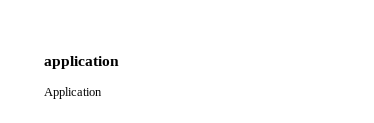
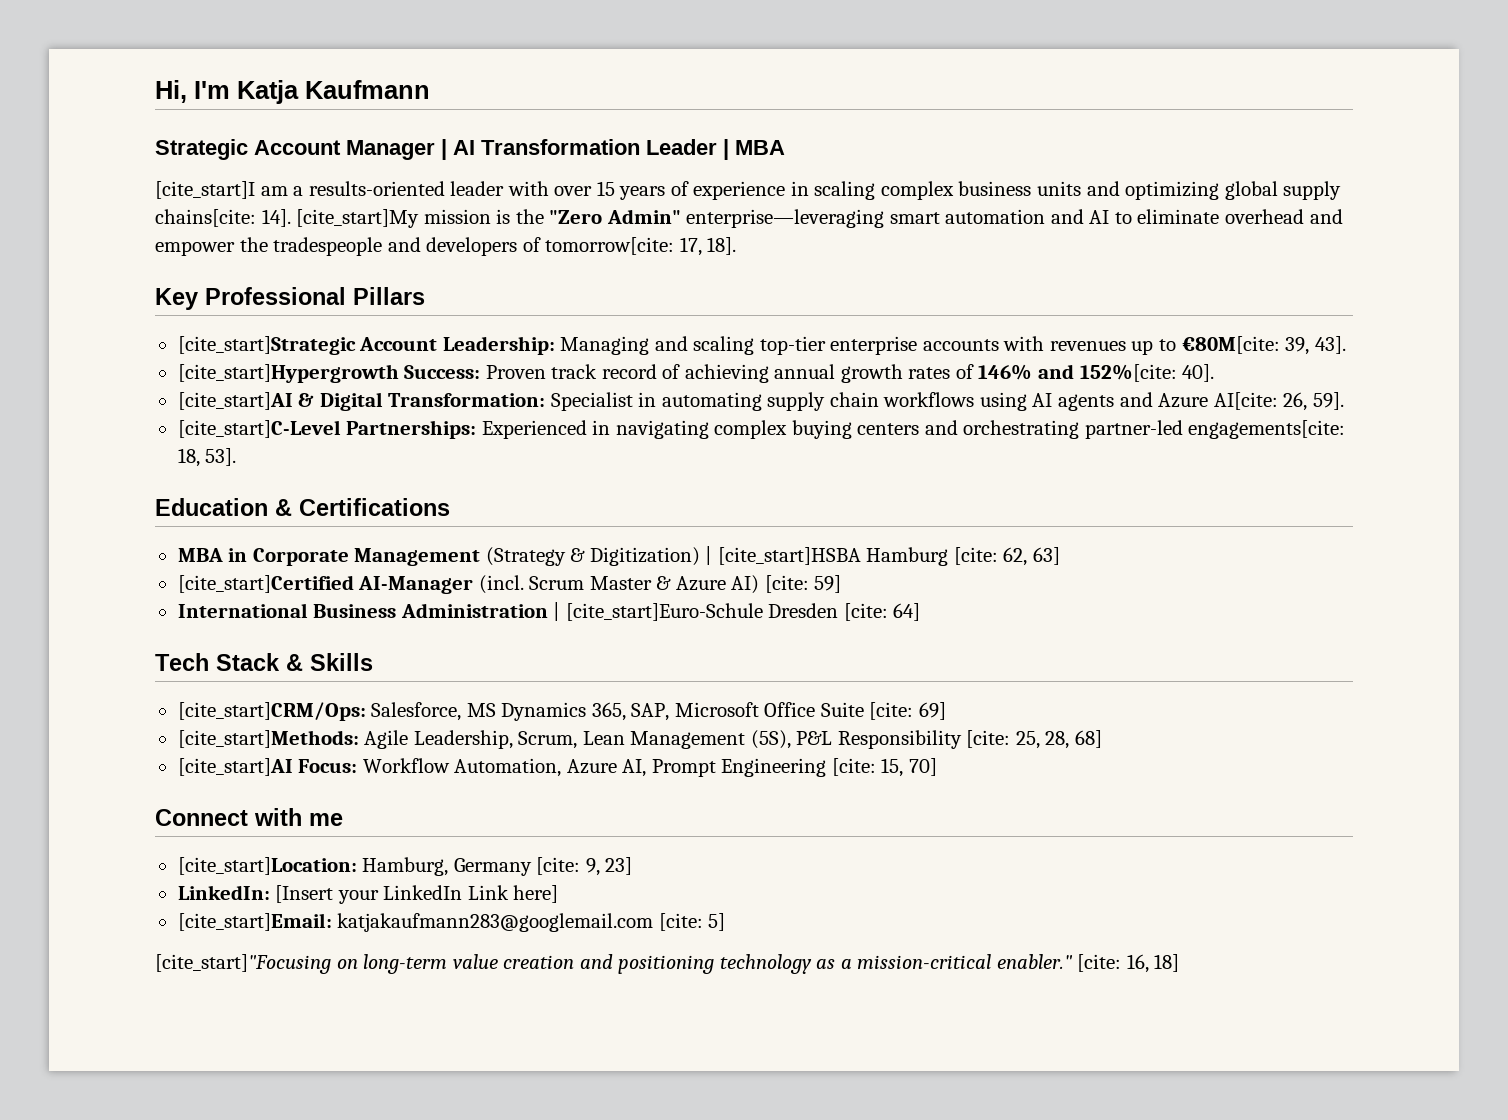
- application
- Application
+ Hi, I'm Katja Kaufmann
+ Strategic Account Manager | AI Transformation Leader | MBA
+ [cite_start]I am a results-oriented leader with over 15 years of experience in scaling complex business units and optimizing global supply chains[cite: 14]. [cite_start]My mission is the "Zero Admin" enterprise—leveraging smart automation and AI to eliminate overhead and empower the tradespeople and developers of tomorrow[cite: 17, 18].
+ Key Professional Pillars
+ [cite_start]Strategic Account Leadership: Managing and scaling top-tier enterprise accounts with revenues up to €80M[cite: 39, 43].
+ [cite_start]Hypergrowth Success: Proven track record of achieving annual growth rates of 146% and 152%[cite: 40].
+ [cite_start]AI & Digital Transformation: Specialist in automating supply chain workflows using AI agents and Azure AI[cite: 26, 59].
+ [cite_start]C-Level Partnerships: Experienced in navigating complex buying centers and orchestrating partner-led engagements[cite: 18, 53].
+ Education & Certifications
+ MBA in Corporate Management (Strategy & Digitization) | [cite_start]HSBA Hamburg [cite: 62, 63]
+ [cite_start]Certified AI-Manager (incl. Scrum Master & Azure AI) [cite: 59]
+ International Business Administration | [cite_start]Euro-Schule Dresden [cite: 64]
+ Tech Stack & Skills
+ [cite_start]CRM/Ops: Salesforce, MS Dynamics 365, SAP, Microsoft Office Suite [cite: 69]
+ [cite_start]Methods: Agile Leadership, Scrum, Lean Management (5S), P&L Responsibility [cite: 25, 28, 68]
+ [cite_start]AI Focus: Workflow Automation, Azure AI, Prompt Engineering [cite: 15, 70]
+ Connect with me
+ [cite_start]Location: Hamburg, Germany [cite: 9, 23]
+ LinkedIn: [Insert your LinkedIn Link here]
+ [cite_start]Email: katjakaufmann283@googlemail.com [cite: 5]
+ [cite_start]"Focusing on long-term value creation and positioning technology as a mission-critical enabler." [cite: 16, 18]

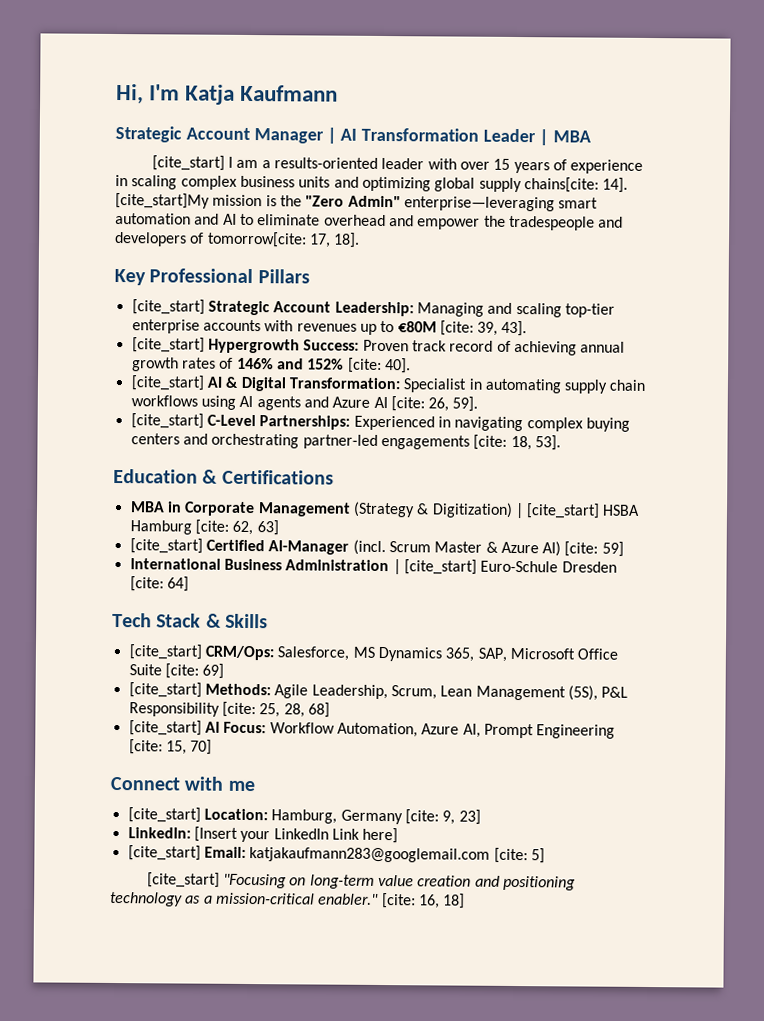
- [cite_start]I am a results-oriented leader with over 15 years of experience in scaling complex business units and optimizing global supply chains[cite: 14].
+ [cite_start] I am a results-oriented leader with over 15 years of experience in scaling complex business units and optimizing global supply chains[cite: 14].
- [cite_start]Strategic Account Leadership: Managing and scaling top-tier enterprise accounts with revenues up to €80M[cite: 39, 43].
+ [cite_start] Strategic Account Leadership: Managing and scaling top-tier enterprise accounts with revenues up to €80M [cite: 39, 43].
- [cite_start]Hypergrowth Success: Proven track record of achieving annual growth rates of 146% and 152%[cite: 40].
+ [cite_start] Hypergrowth Success: Proven track record of achieving annual growth rates of 146% and 152% [cite: 40].
- [cite_start]AI & Digital Transformation: Specialist in automating supply chain workflows using AI agents and Azure AI[cite: 26, 59].
+ [cite_start] AI & Digital Transformation: Specialist in automating supply chain workflows using AI agents and Azure AI [cite: 26, 59].
- [cite_start]C-Level Partnerships: Experienced in navigating complex buying centers and orchestrating partner-led engagements[cite: 18, 53].
+ [cite_start] C-Level Partnerships: Experienced in navigating complex buying centers and orchestrating partner-led engagements [cite: 18, 53].
- MBA in Corporate Management (Strategy & Digitization) | [cite_start]HSBA Hamburg [cite: 62, 63]
+ MBA in Corporate Management (Strategy & Digitization) | [cite_start] HSBA Hamburg [cite: 62, 63]
- [cite_start]Certified AI-Manager (incl. Scrum Master & Azure AI) [cite: 59]
+ [cite_start] Certified AI-Manager (incl. Scrum Master & Azure AI) [cite: 59]
- International Business Administration | [cite_start]Euro-Schule Dresden [cite: 64]
+ International Business Administration | [cite_start] Euro-Schule Dresden [cite: 64]
- [cite_start]CRM/Ops: Salesforce, MS Dynamics 365, SAP, Microsoft Office Suite [cite: 69]
+ [cite_start] CRM/Ops: Salesforce, MS Dynamics 365, SAP, Microsoft Office Suite [cite: 69]
- [cite_start]Methods: Agile Leadership, Scrum, Lean Management (5S), P&L Responsibility [cite: 25, 28, 68]
+ [cite_start] Methods: Agile Leadership, Scrum, Lean Management (5S), P&L Responsibility [cite: 25, 28, 68]
- [cite_start]AI Focus: Workflow Automation, Azure AI, Prompt Engineering [cite: 15, 70]
+ [cite_start] AI Focus: Workflow Automation, Azure AI, Prompt Engineering [cite: 15, 70]
- [cite_start]Location: Hamburg, Germany [cite: 9, 23]
+ [cite_start] Location: Hamburg, Germany [cite: 9, 23]
- [cite_start]Email: katjakaufmann283@googlemail.com [cite: 5]
+ [cite_start] Email: katjakaufmann283@googlemail.com [cite: 5]
- [cite_start]"Focusing on long-term value creation and positioning technology as a mission-critical enabler."
+ [cite_start] "Focusing on long-term value creation and positioning technology as a mission-critical enabler."

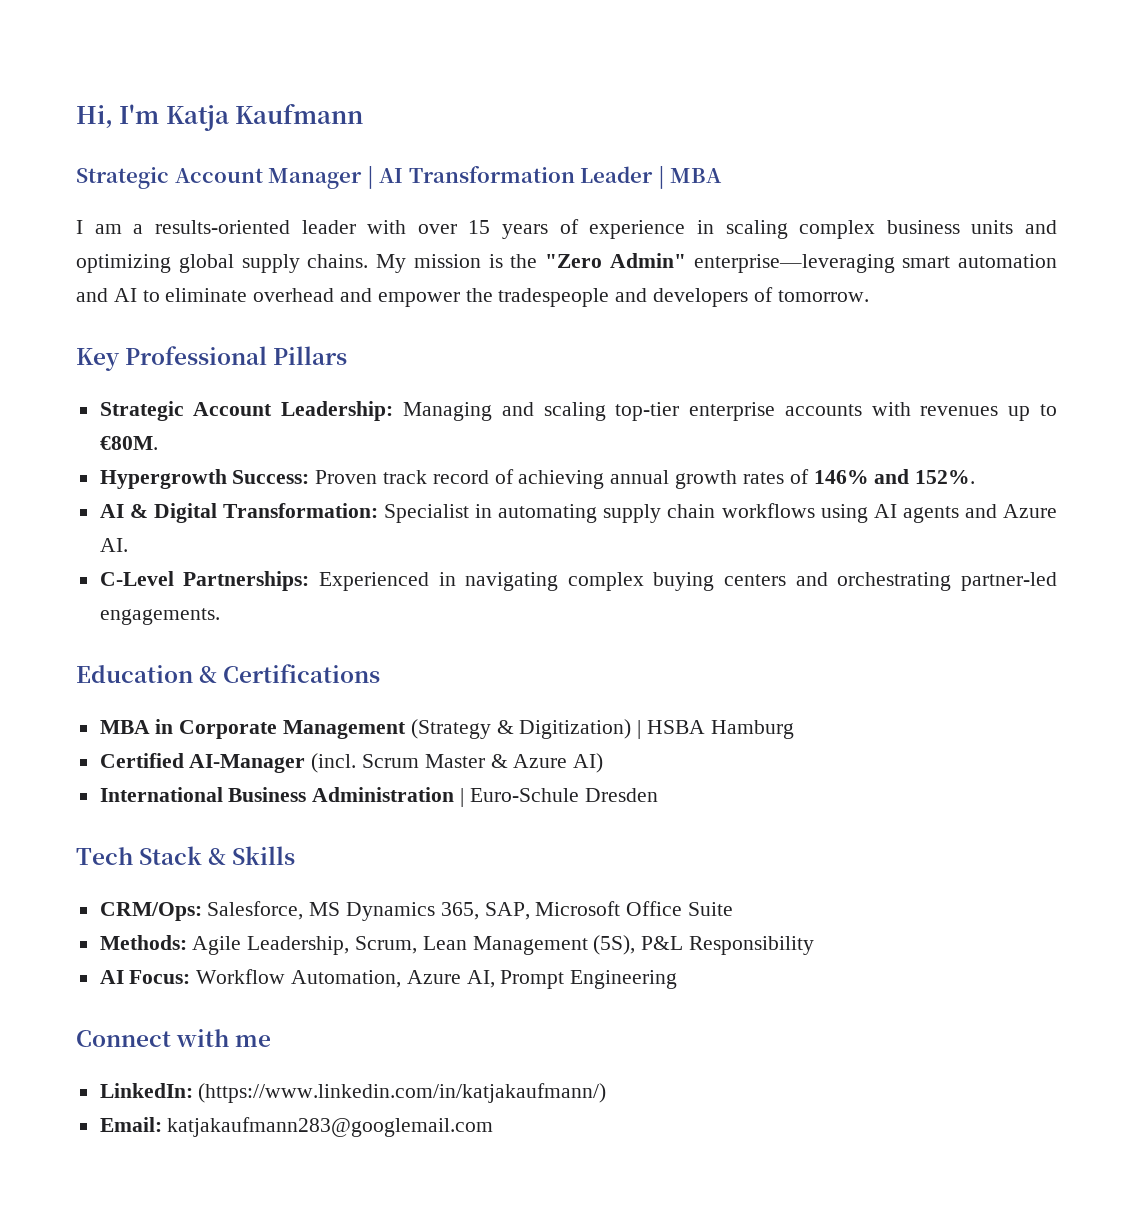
- [cite_start] I am a results-oriented leader with over 15 years of experience in scaling complex business units and optimizing global supply chains[cite: 14]. [cite_start]My mission is the "Zero Admin" enterprise—leveraging smart automation and AI to eliminate overhead and empower the tradespeople and developers of tomorrow[cite: 17, 18].
+ I am a results-oriented leader with over 15 years of experience in scaling complex business units and optimizing global supply chains. My mission is the "Zero Admin" enterprise—leveraging smart automation and AI to eliminate overhead and empower the tradespeople and developers of tomorrow.
- [cite_start] Strategic Account Leadership: Managing and scaling top-tier enterprise accounts with revenues up to €80M [cite: 39, 43].
- [cite_start] Hypergrowth Success: Proven track record of achieving annual growth rates of 146% and 152% [cite: 40].
- [cite_start] AI & Digital Transformation: Specialist in automating supply chain workflows using AI agents and Azure AI [cite: 26, 59].
- [cite_start] C-Level Partnerships: Experienced in navigating complex buying centers and orchestrating partner-led engagements [cite: 18, 53].
+ Strategic Account Leadership: Managing and scaling top-tier enterprise accounts with revenues up to €80M.
+ Hypergrowth Success: Proven track record of achieving annual growth rates of 146% and 152%.
+ AI & Digital Transformation: Specialist in automating supply chain workflows using AI agents and Azure AI.
+ C-Level Partnerships: Experienced in navigating complex buying centers and orchestrating partner-led engagements.
- MBA in Corporate Management (Strategy & Digitization) | [cite_start] HSBA Hamburg [cite: 62, 63]
- [cite_start] Certified AI-Manager (incl. Scrum Master & Azure AI) [cite: 59]
+ MBA in Corporate Management (Strategy & Digitization) | HSBA Hamburg
+ Certified AI-Manager (incl. Scrum Master & Azure AI)
- International Business Administration | [cite_start] Euro-Schule Dresden [cite: 64]
+ International Business Administration | Euro-Schule Dresden
- [cite_start] CRM/Ops: Salesforce, MS Dynamics 365, SAP, Microsoft Office Suite [cite: 69]
- [cite_start] Methods: Agile Leadership, Scrum, Lean Management (5S), P&L Responsibility [cite: 25, 28, 68]
- [cite_start] AI Focus: Workflow Automation, Azure AI, Prompt Engineering [cite: 15, 70]
+ CRM/Ops: Salesforce, MS Dynamics 365, SAP, Microsoft Office Suite
+ Methods: Agile Leadership, Scrum, Lean Management (5S), P&L Responsibility
+ AI Focus: Workflow Automation, Azure AI, Prompt Engineering
- [cite_start] Location: Hamburg, Germany [cite: 9, 23]
- LinkedIn: [Insert your LinkedIn Link here]
- [cite_start] Email: katjakaufmann283@googlemail.com [cite: 5]
- [cite_start] "Focusing on long-term value creation and positioning technology as a mission-critical enabler." [cite: 16, 18]
+ LinkedIn: (https://www.linkedin.com/in/katjakaufmann/)
+ Email: katjakaufmann283@googlemail.com

